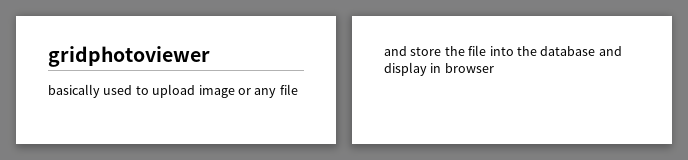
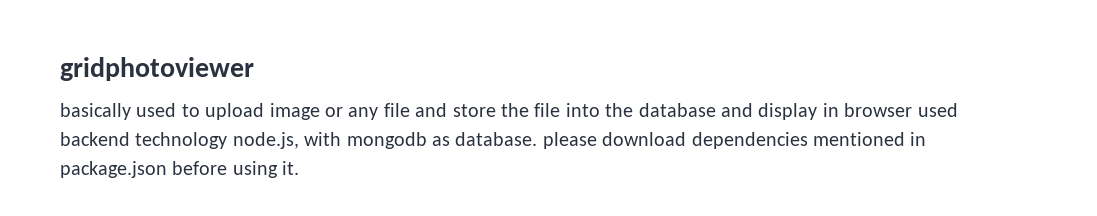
- basically used to upload image or any file and store the file into the database and display in browser
+ basically used to upload image or any file and store the file into the database and display in browser used backend technology node.js, with mongodb as database. please download dependencies mentioned in package.json before using it.

